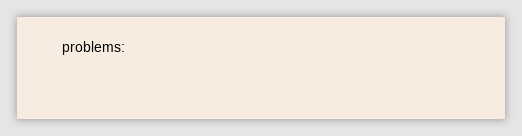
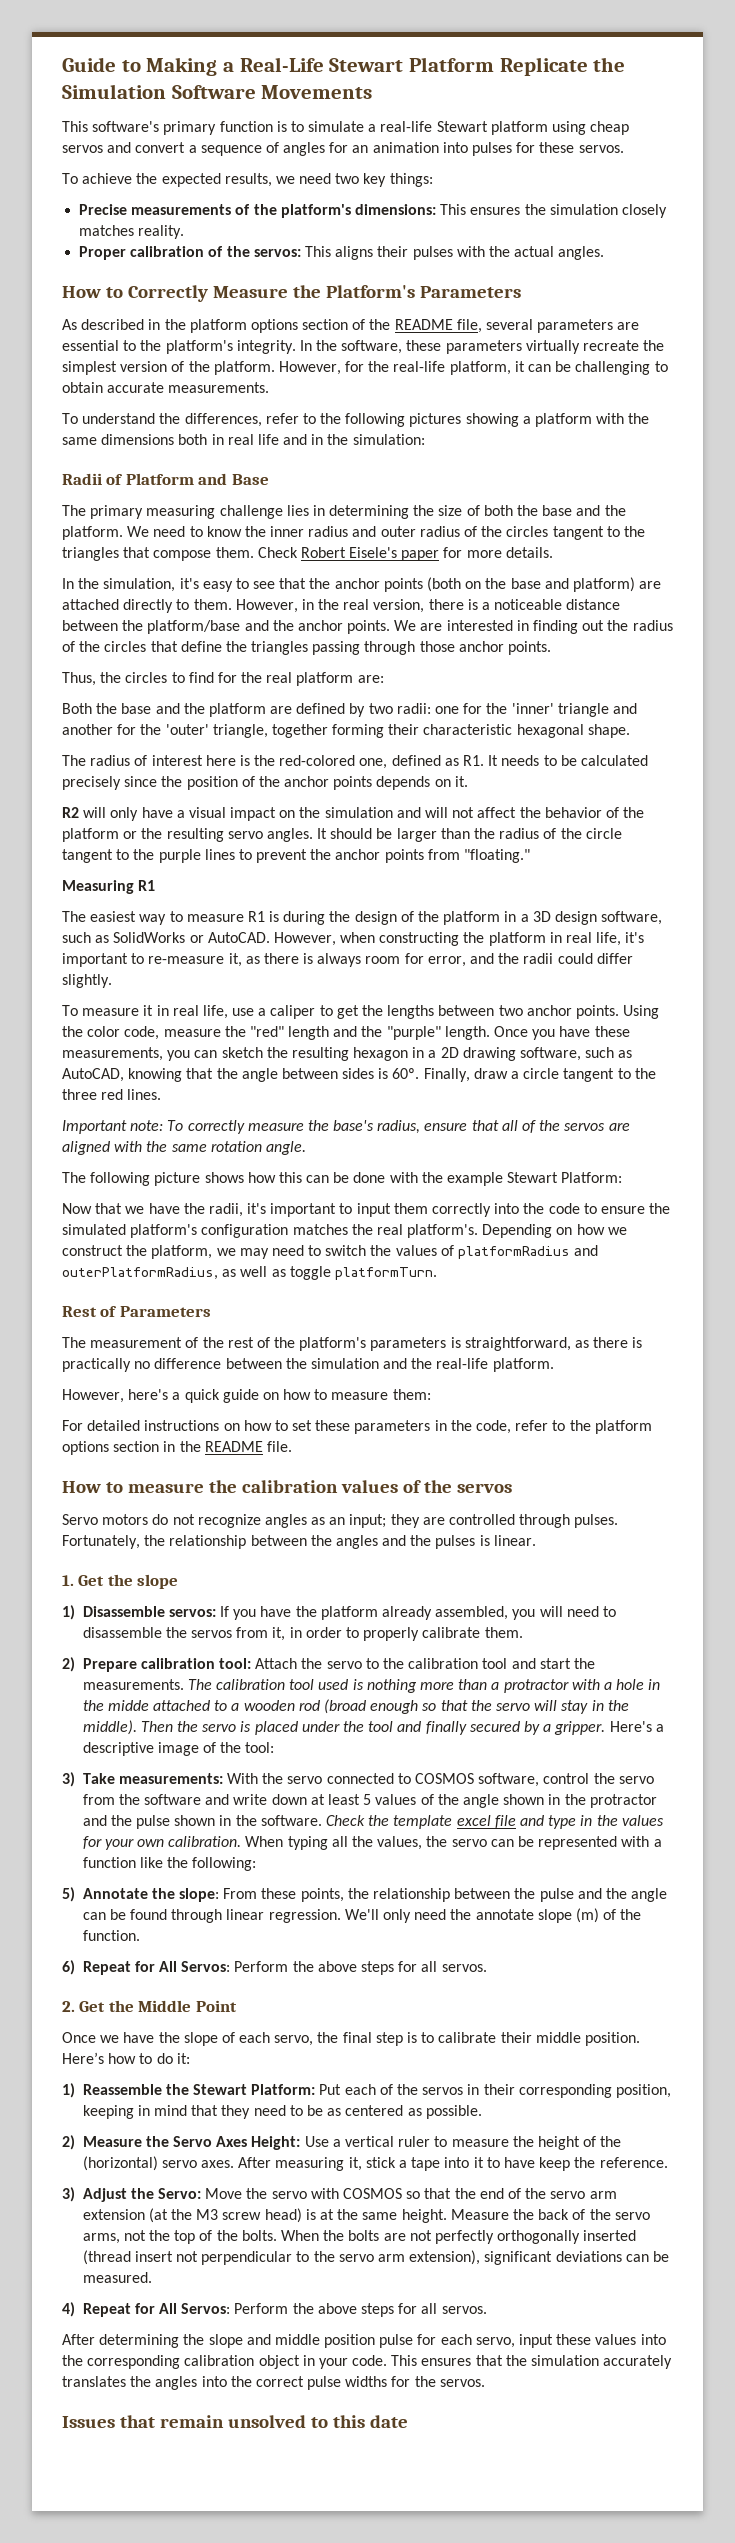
- problems:
+ Guide to Making a Real-Life Stewart Platform Replicate the Simulation Software Movements
+ This software's primary function is to simulate a real-life Stewart platform using cheap servos and convert a sequence of angles for an animation into pulses for these servos.
+ To achieve the expected results, we need two key things:
+ Precise measurements of the platform's dimensions: This ensures the simulation closely matches reality.
+ Proper calibration of the servos: This aligns their pulses with the actual angles.
+ How to Correctly Measure the Platform's Parameters
+ As described in the platform options section of the README file, several parameters are essential to the platform's integrity. In the software, these parameters virtually recreate the simplest version of the platform. However, for the real-life platform, it can be challenging to obtain accurate measurements.
+ To understand the differences, refer to the following pictures showing a platform with the same dimensions both in real life and in the simulation:
+ Radii of Platform and Base
+ The primary measuring challenge lies in determining the size of both the base and the platform. We need to know the inner radius and outer radius of the circles tangent to the triangles that compose them. Check Robert Eisele's paper for more details.
+ In the simulation, it's easy to see that the anchor points (both on the base and platform) are attached directly to them. However, in the real version, there is a noticeable distance between the platform/base and the anchor points. We are interested in finding out the radius of the circles that define the triangles passing through those anchor points.
+ Thus, the circles to find for the real platform are:
+ Both the base and the platform are defined by two radii: one for the 'inner' triangle and another for the 'outer' triangle, together forming their characteristic hexagonal shape.
+ The radius of interest here is the red-colored one, defined as R1. It needs to be calculated precisely since the position of the anchor points depends on it.
+ R2 will only have a visual impact on the simulation and will not affect the behavior of the platform or the resulting servo angles. It should be larger than the radius of the circle tangent to the purple lines to prevent the anchor points from "floating."
+ Measuring R1
+ The easiest way to measure R1 is during the design of the platform in a 3D design software, such as SolidWorks or AutoCAD. However, when constructing the platform in real life, it's important to re-measure it, as there is always room for error, and the radii could differ slightly.
+ To measure it in real life, use a caliper to get the lengths between two anchor points. Using the color code, measure the "red" length and the "purple" length. Once you have these measurements, you can sketch the resulting hexagon in a 2D drawing software, such as AutoCAD, knowing that the angle between sides is 60º. Finally, draw a circle tangent to the three red lines.
+ Important note: To correctly measure the base's radius, ensure that all of the servos are aligned with the same rotation angle.
+ The following picture shows how this can be done with the example Stewart Platform:
+ Now that we have the radii, it's important to input them correctly into the code to ensure the simulated platform's configuration matches the real platform's. Depending on how we construct the platform, we may need to switch the values of platformRadius and outerPlatformRadius, as well as toggle platformTurn.
+ Rest of Parameters
+ The measurement of the rest of the platform's parameters is straightforward, as there is practically no difference between the simulation and the real-life platform.
+ However, here's a quick guide on how to measure them:
+ For detailed instructions on how to set these parameters in the code, refer to the platform options section in the README file.
+ How to measure the calibration values of the servos
+ Servo motors do not recognize angles as an input; they are controlled through pulses. Fortunately, the relationship between the angles and the pulses is linear.
+ 1. Get the slope
+ 1) Disassemble servos: If you have the platform already assembled, you will need to disassemble the servos from it, in order to properly calibrate them.
+ 2) Prepare calibration tool: Attach the servo to the calibration tool and start the measurements. The calibration tool used is nothing more than a protractor with a hole in the midde attached to a wooden rod (broad enough so that the servo will stay in the middle). Then the servo is placed under the tool and finally secured by a gripper. Here's a descriptive image of the tool:
+ 3) Take measurements: With the servo connected to COSMOS software, control the servo from the software and write down at least 5 values of the angle shown in the protractor and the pulse shown in the software. Check the template excel file and type in the values for your own calibration. When typing all the values, the servo can be represented with a function like the following:
+ 5) Annotate the slope: From these points, the relationship between the pulse and the angle can be found through linear regression. We'll only need the annotate slope (m) of the function.
+ 6) Repeat for All Servos: Perform the above steps for all servos.
+ 2. Get the Middle Point
+ Once we have the slope of each servo, the final step is to calibrate their middle position. Here’s how to do it:
+ 1) Reassemble the Stewart Platform: Put each of the servos in their corresponding position, keeping in mind that they need to be as centered as possible.
+ 2) Measure the Servo Axes Height: Use a vertical ruler to measure the height of the (horizontal) servo axes. After measuring it, stick a tape into it to have keep the reference.
+ 3) Adjust the Servo: Move the servo with COSMOS so that the end of the servo arm extension (at the M3 screw head) is at the same height. Measure the back of the servo arms, not the top of the bolts. When the bolts are not perfectly orthogonally inserted (thread insert not perpendicular to the servo arm extension), significant deviations can be measured.
+ 4) Repeat for All Servos: Perform the above steps for all servos.
+ After determining the slope and middle position pulse for each servo, input these values into the corresponding calibration object in your code. This ensures that the simulation accurately translates the angles into the correct pulse widths for the servos.
+ Issues that remain unsolved to this date

